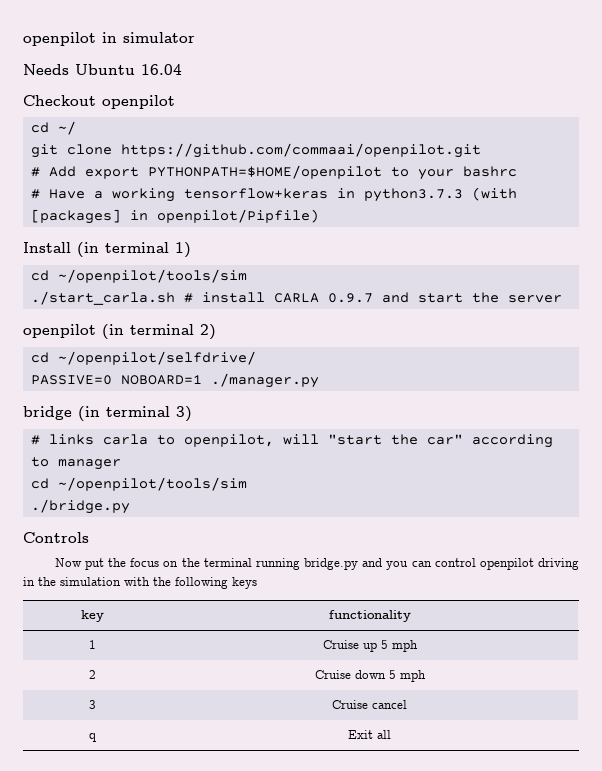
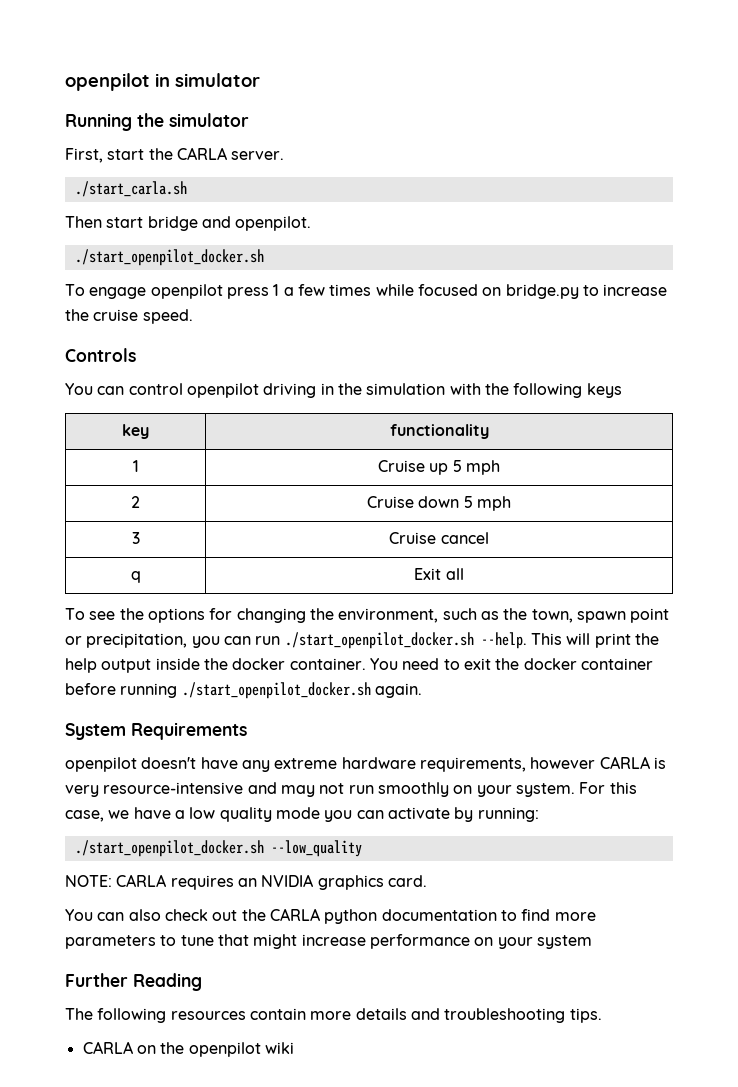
- Needs Ubuntu 16.04
- Checkout openpilot
- cd ~/
- git clone https://github.com/commaai/openpilot.git
- # Add export PYTHONPATH=$HOME/openpilot to your bashrc
- # Have a working tensorflow+keras in python3.7.3 (with [packages] in openpilot/Pipfile)
- Install (in terminal 1)
- cd ~/openpilot/tools/sim
- ./start_carla.sh # install CARLA 0.9.7 and start the server
- openpilot (in terminal 2)
- cd ~/openpilot/selfdrive/
- PASSIVE=0 NOBOARD=1 ./manager.py
- bridge (in terminal 3)
- # links carla to openpilot, will "start the car" according to manager
- cd ~/openpilot/tools/sim
- ./bridge.py
+ Running the simulator
+ First, start the CARLA server.
+ ./start_carla.sh
+ Then start bridge and openpilot.
+ ./start_openpilot_docker.sh
+ To engage openpilot press 1 a few times while focused on bridge.py to increase the cruise speed.
  Controls
- Now put the focus on the terminal running bridge.py and you can control openpilot driving in the simulation with the following keys
+ You can control openpilot driving in the simulation with the following keys
+ To see the options for changing the environment, such as the town, spawn point or precipitation, you can run ./start_openpilot_docker.sh --help. This will print the help output inside the docker container. You need to exit the docker container before running ./start_openpilot_docker.sh again.
+ System Requirements
+ openpilot doesn't have any extreme hardware requirements, however CARLA is very resource-intensive and may not run smoothly on your system. For this case, we have a low quality mode you can activate by running:
+ ./start_openpilot_docker.sh --low_quality
+ NOTE: CARLA requires an NVIDIA graphics card.
+ You can also check out the CARLA python documentation to find more parameters to tune that might increase performance on your system
+ Further Reading
+ The following resources contain more details and troubleshooting tips.
+ CARLA on the openpilot wiki

